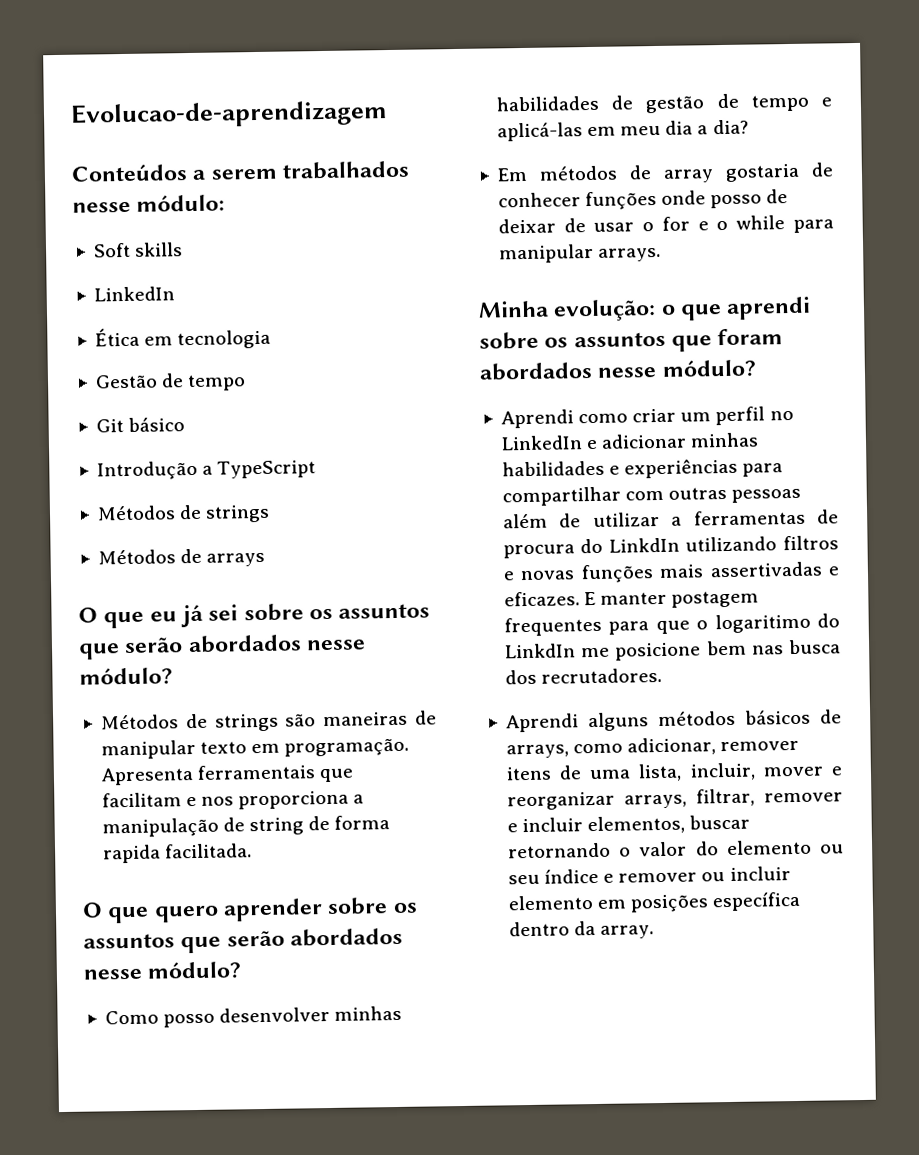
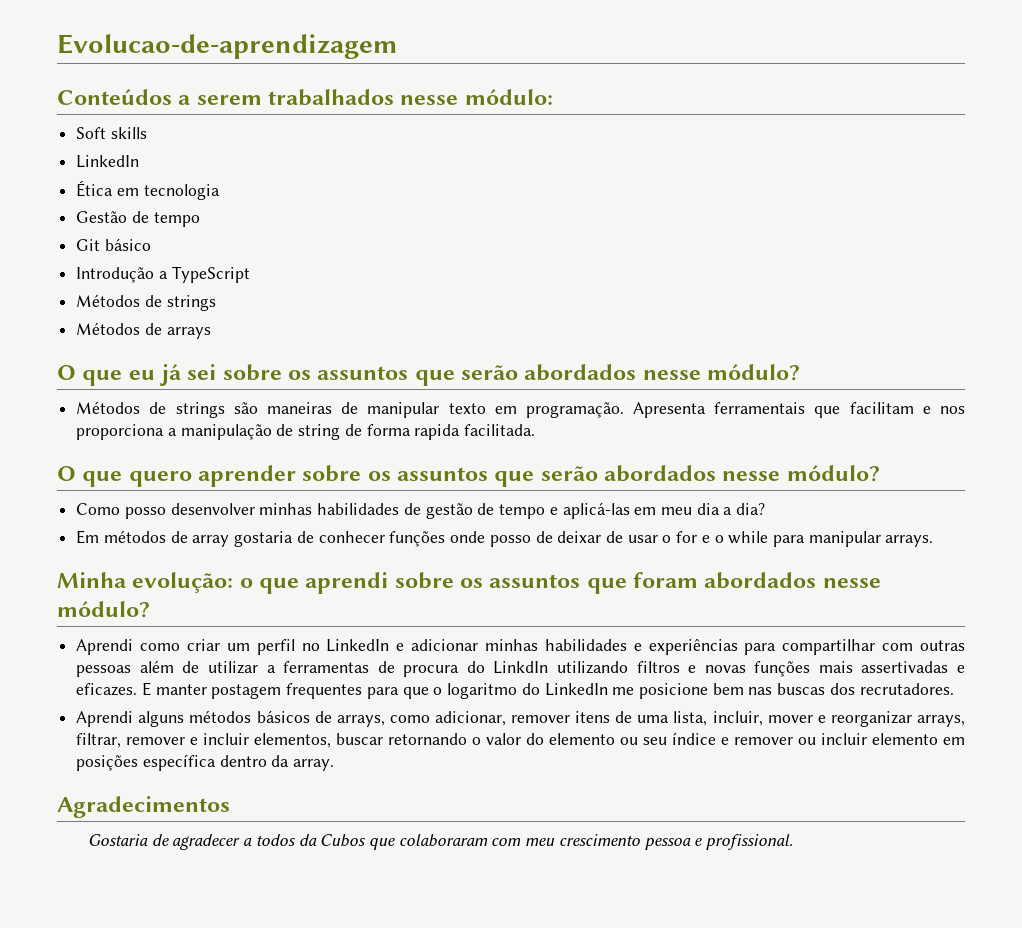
- E manter postagem frequentes para que o logaritimo do LinkdIn me posicione bem nas busca dos recrutadores.
+ E manter postagem frequentes para que o logaritmo do LinkedIn me posicione bem nas buscas dos recrutadores.
+ Agradecimentos
+ Gostaria de agradecer a todos da Cubos que colaboraram com meu crescimento pessoa e profissional.

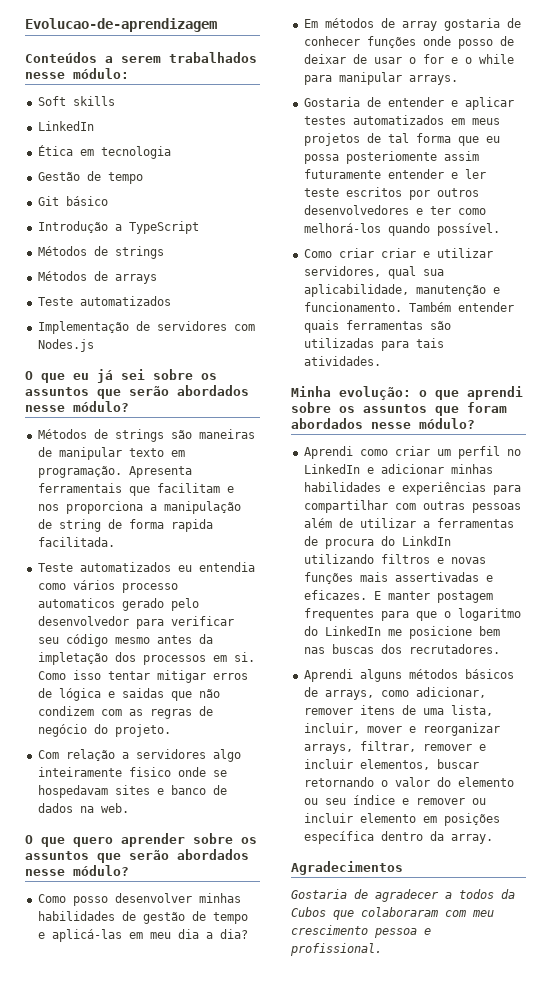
  Métodos de arrays
+ Teste automatizados
+ Implementação de servidores com Nodes.js
+ Teste automatizados eu entendia como vários processo automaticos gerado pelo desenvolvedor para verificar seu código mesmo antes da impletação dos processos em si. Como isso tentar mitigar erros de lógica e saidas que não condizem com as regras de negócio do projeto.
+ Com relação a servidores algo inteiramente fisico onde se hospedavam sites e banco de dados na web.
+ Gostaria de entender e aplicar testes automatizados em meus projetos de tal forma que eu possa posteriomente assim futuramente entender e ler teste escritos por outros desenvolvedores e ter como melhorá-los quando possível.
+ Como criar criar e utilizar servidores, qual sua aplicabilidade, manutenção e funcionamento. Também entender quais ferramentas são utilizadas para tais atividades.

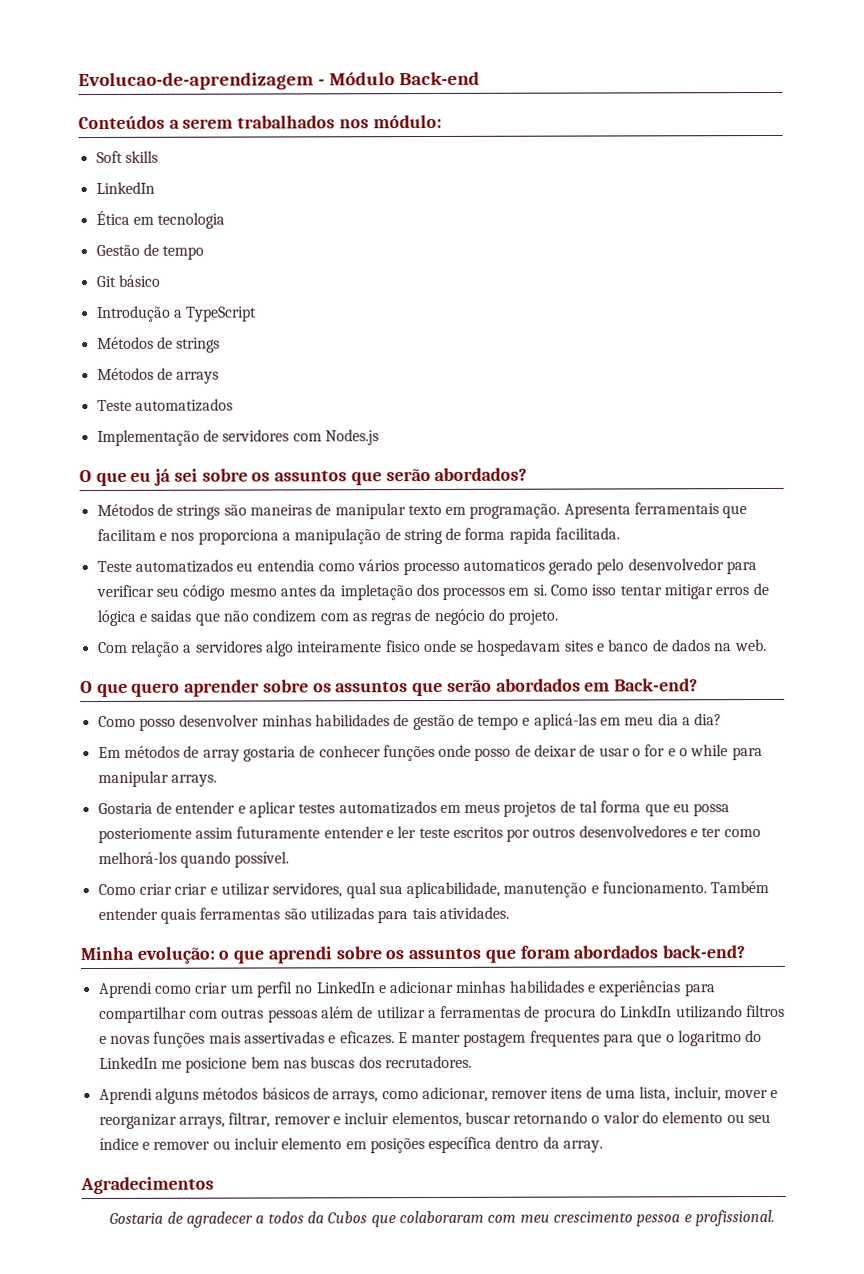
- Evolucao-de-aprendizagem
+ Evolucao-de-aprendizagem - Módulo Back-end
- Conteúdos a serem trabalhados nesse módulo:
+ Conteúdos a serem trabalhados nos módulo:
- O que eu já sei sobre os assuntos que serão abordados nesse módulo?
+ O que eu já sei sobre os assuntos que serão abordados?
- O que quero aprender sobre os assuntos que serão abordados nesse módulo?
+ O que quero aprender sobre os assuntos que serão abordados em Back-end?
- Minha evolução: o que aprendi sobre os assuntos que foram abordados nesse módulo?
+ Minha evolução: o que aprendi sobre os assuntos que foram abordados back-end?

